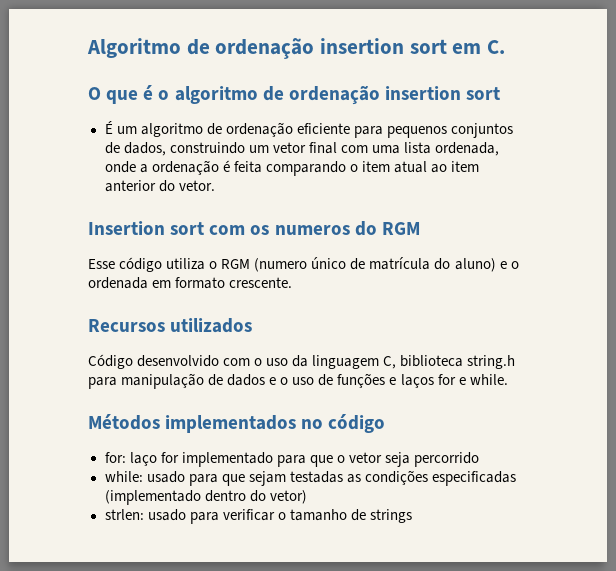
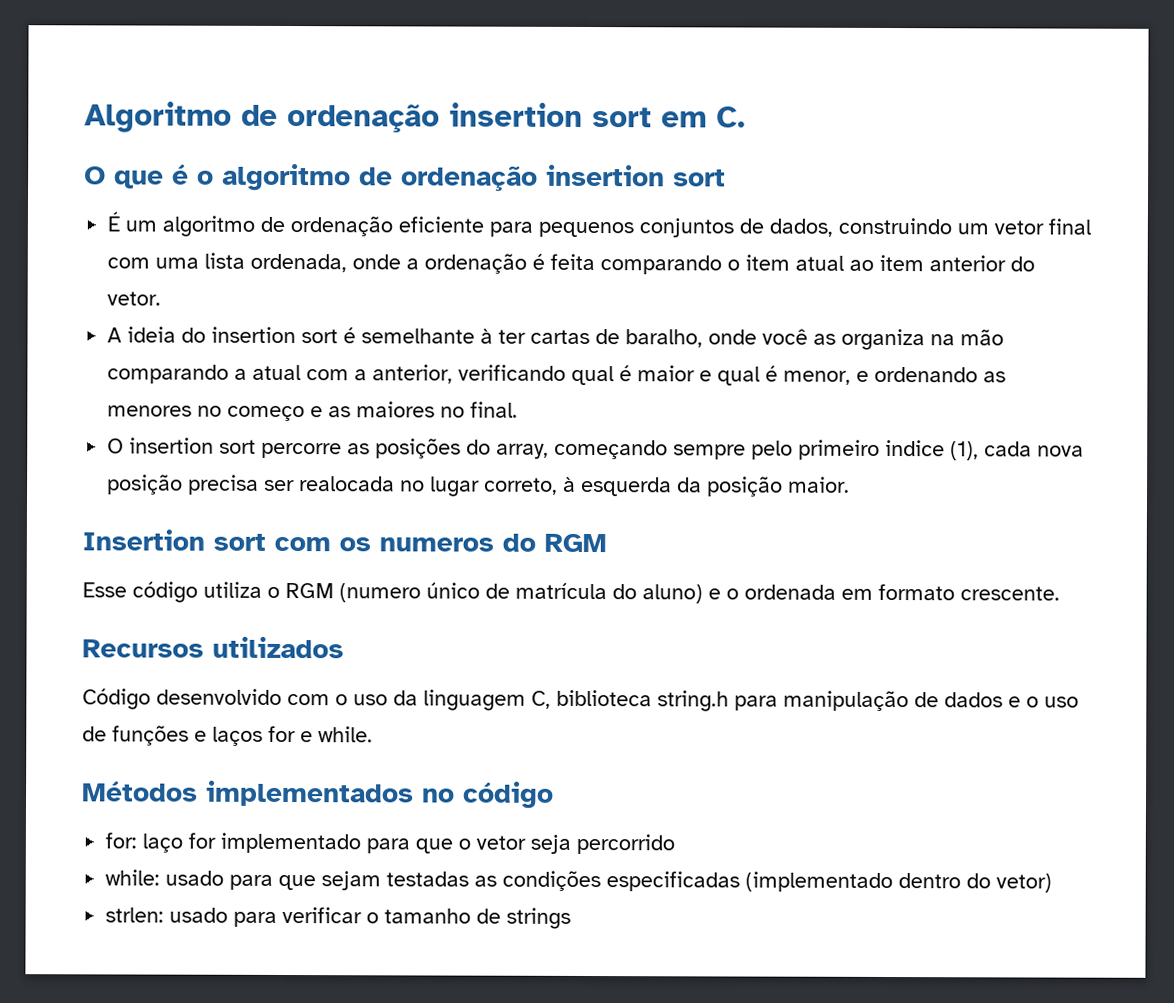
+ A ideia do insertion sort é semelhante à ter cartas de baralho, onde você as organiza na mão comparando a atual com a anterior, verificando qual é maior e qual é menor, e ordenando as menores no começo e as maiores no final.
+ O insertion sort percorre as posições do array, começando sempre pelo primeiro indice (1), cada nova posição precisa ser realocada no lugar correto, à esquerda da posição maior.

